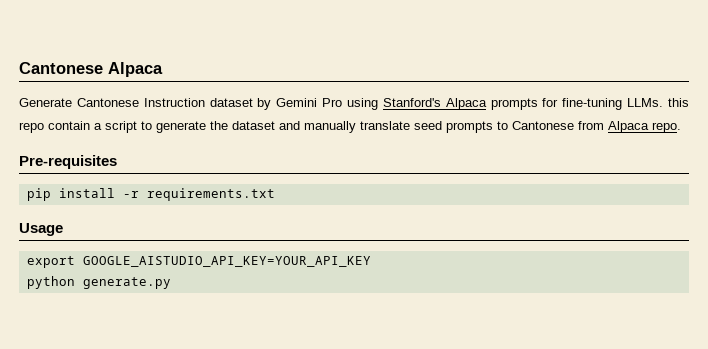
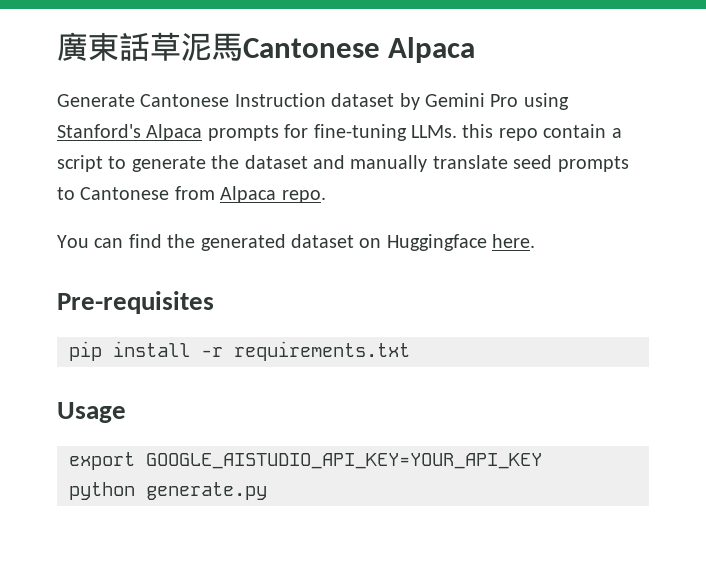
- Cantonese Alpaca
+ 廣東話草泥馬Cantonese Alpaca
+ You can find the generated dataset on Huggingface here.

